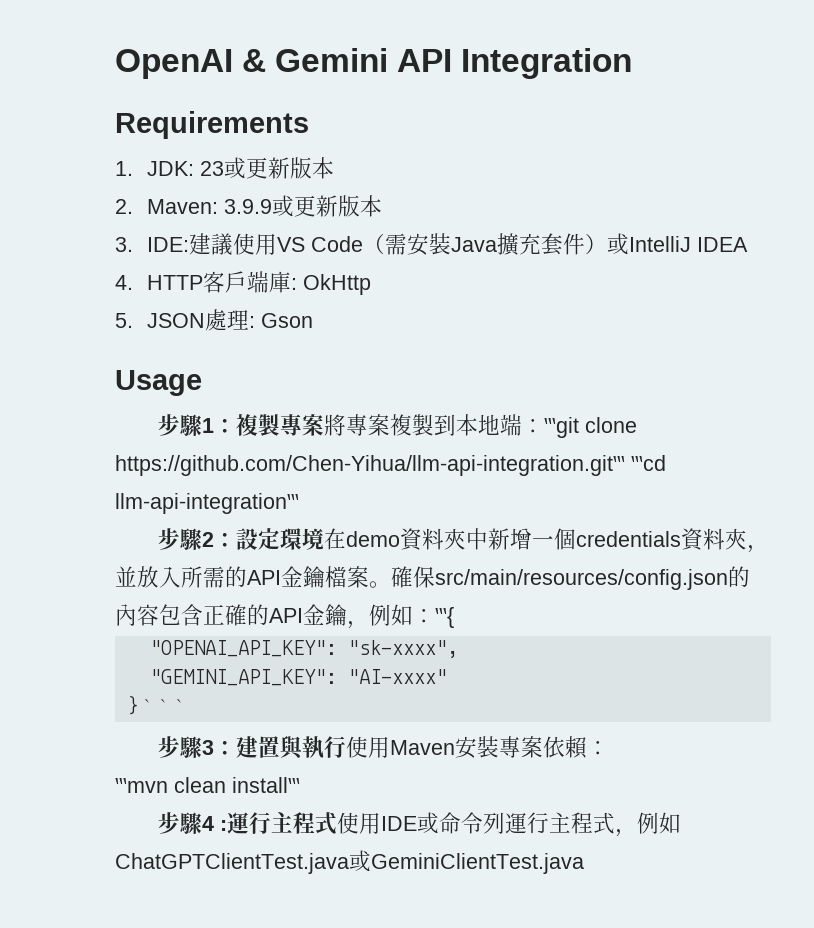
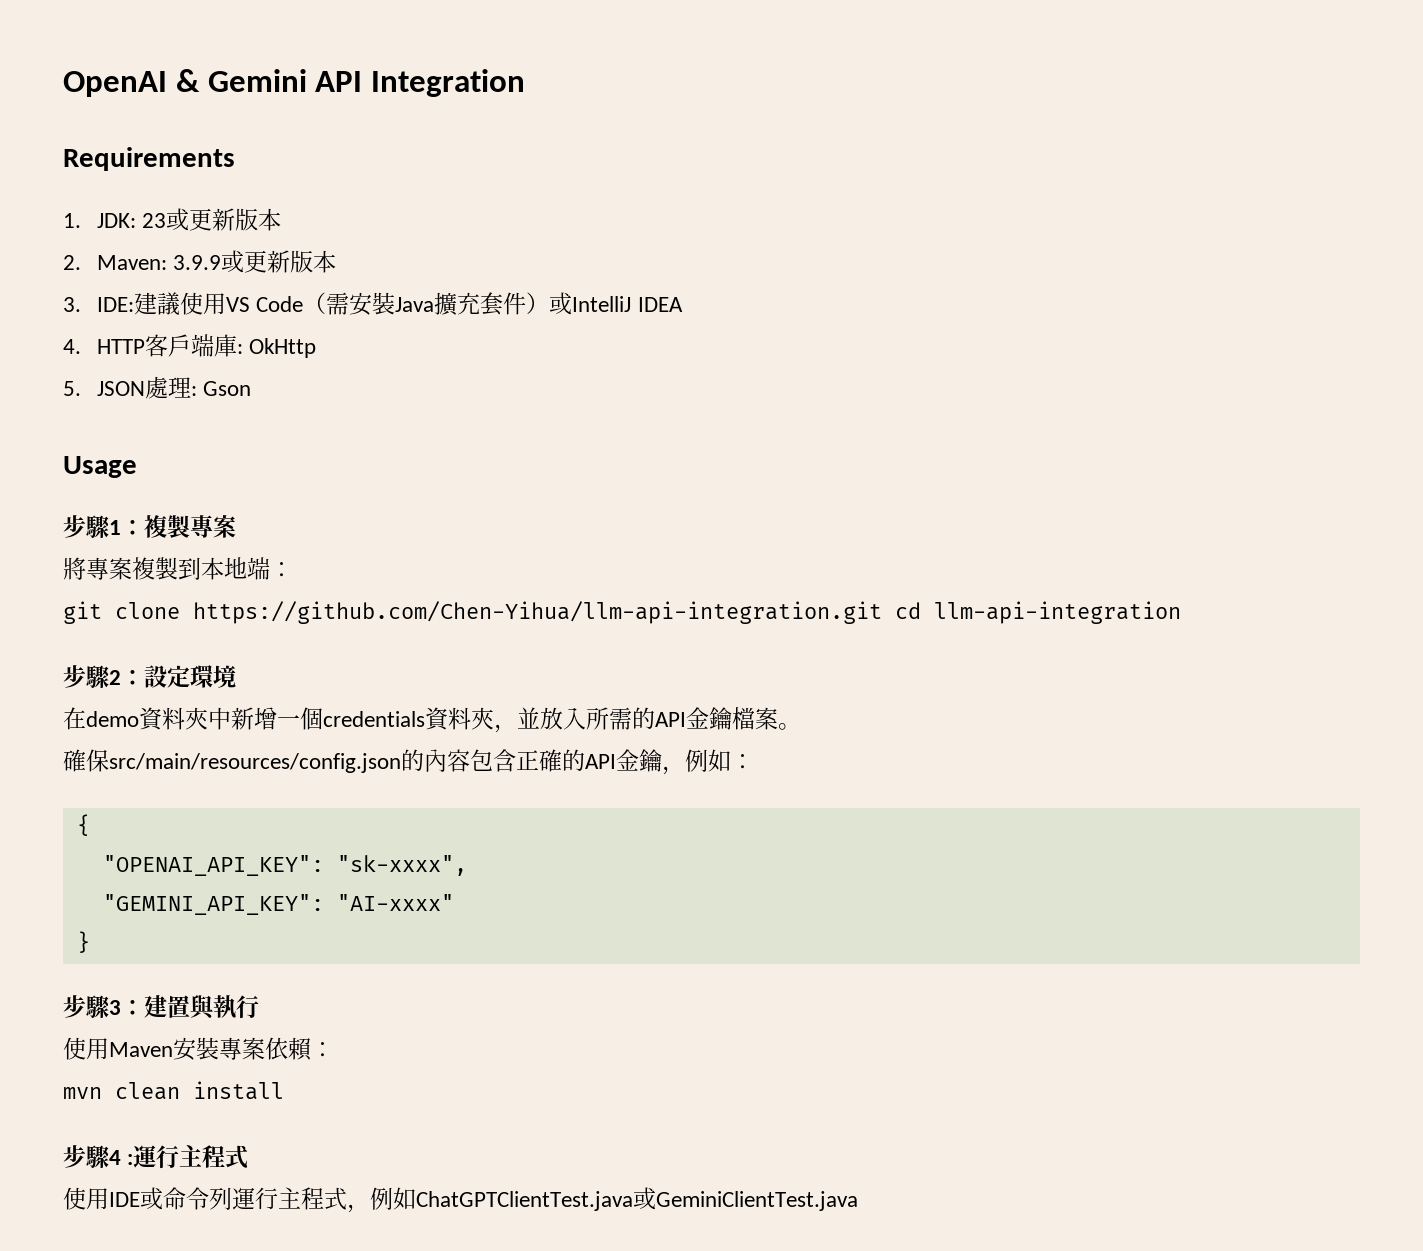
- 步驟1：複製專案將專案複製到本地端：‵‵‵git clone https://github.com/Chen-Yihua/llm-api-integration.git‵‵‵ ‵‵‵cd llm-api-integration‵‵‵
+ 步驟1：複製專案
+ 將專案複製到本地端：
+ git clone https://github.com/Chen-Yihua/llm-api-integration.git cd llm-api-integration
- 步驟2：設定環境在demo資料夾中新增一個credentials資料夾，並放入所需的API金鑰檔案。確保src/main/resources/config.json的內容包含正確的API金鑰，例如：‵‵‵{
+ 步驟2：設定環境
+ 在demo資料夾中新增一個credentials資料夾，並放入所需的API金鑰檔案。
+ 確保src/main/resources/config.json的內容包含正確的API金鑰，例如：
+ {
- }‵‵‵
+ }
- 步驟3：建置與執行使用Maven安裝專案依賴：
+ 步驟3：建置與執行
+ 使用Maven安裝專案依賴：
- ‵‵‵mvn clean install‵‵‵
+ mvn clean install
- 步驟4 :運行主程式使用IDE或命令列運行主程式，例如ChatGPTClientTest.java或GeminiClientTest.java
+ 步驟4 :運行主程式
+ 使用IDE或命令列運行主程式，例如ChatGPTClientTest.java或GeminiClientTest.java

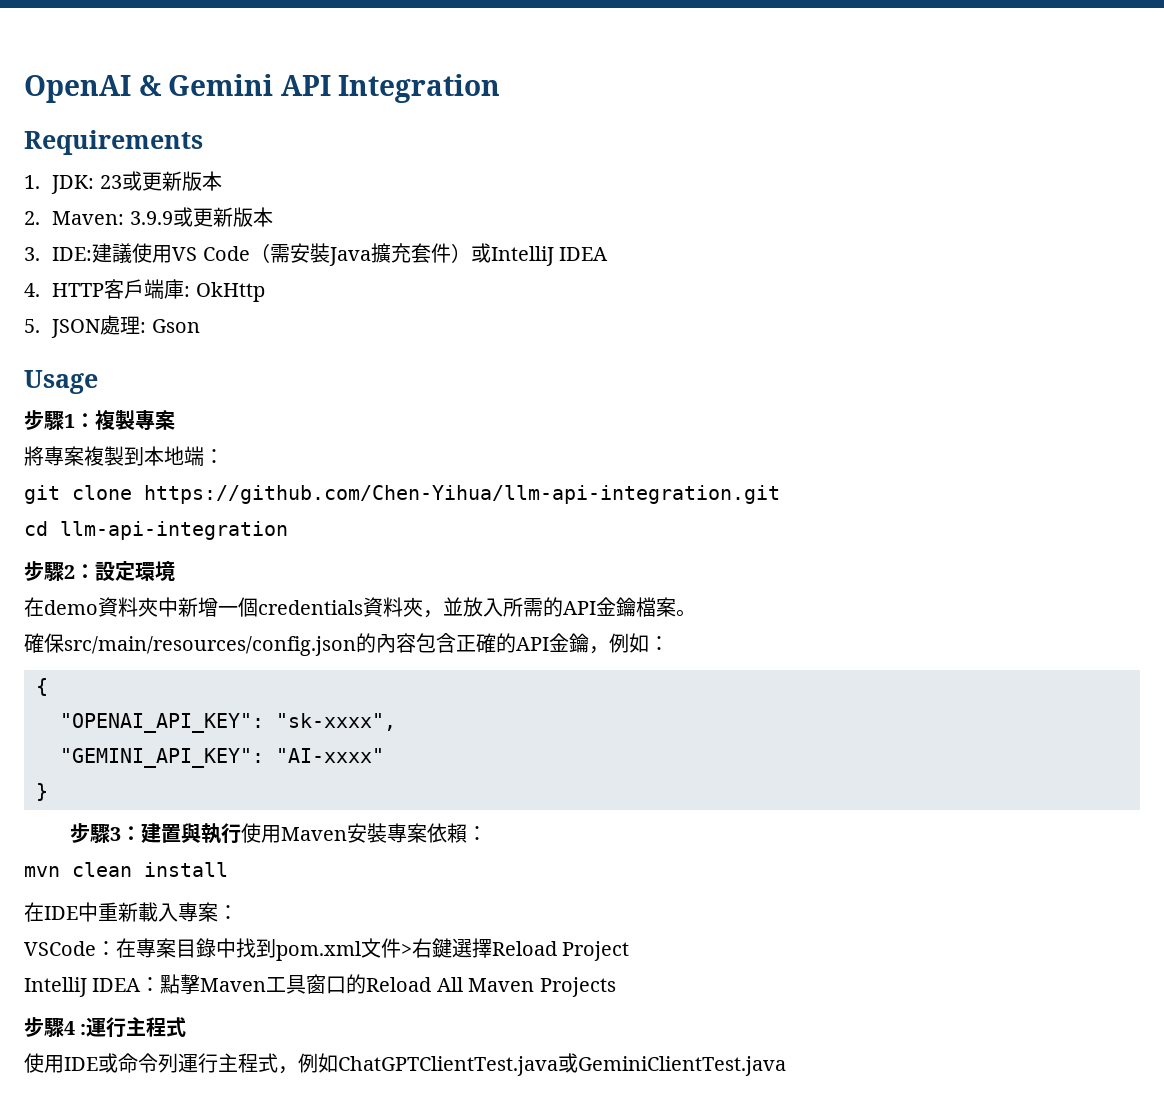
- git clone https://github.com/Chen-Yihua/llm-api-integration.git cd llm-api-integration
+ git clone https://github.com/Chen-Yihua/llm-api-integration.git
+ cd llm-api-integration
- 步驟3：建置與執行
- 使用Maven安裝專案依賴：
+ 步驟3：建置與執行使用Maven安裝專案依賴：
+ 在IDE中重新載入專案：
+ VSCode：在專案目錄中找到pom.xml文件>右鍵選擇Reload Project
+ IntelliJ IDEA：點擊Maven工具窗口的Reload All Maven Projects

